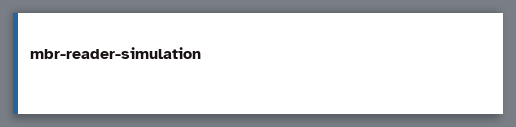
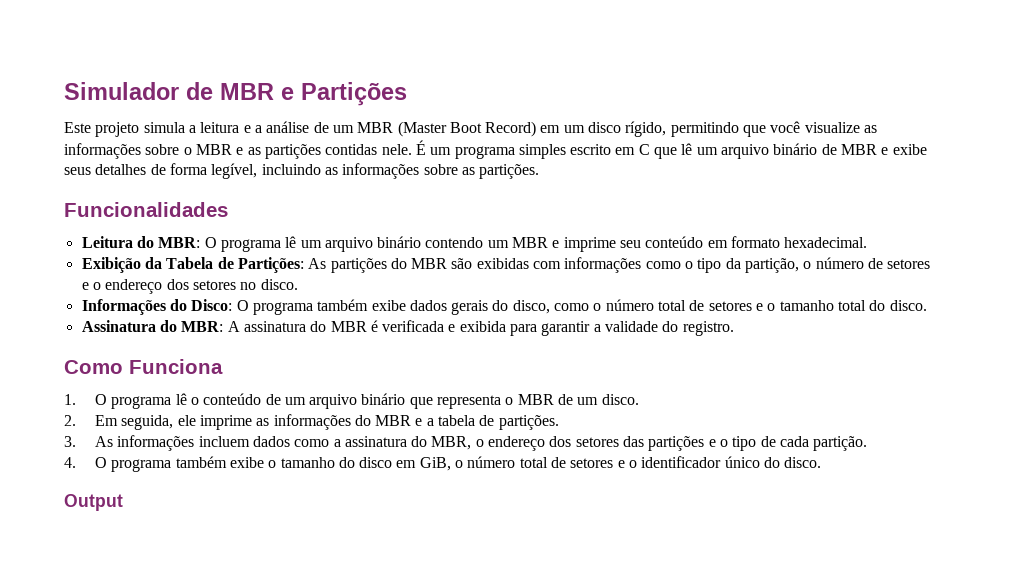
- mbr-reader-simulation
+ Simulador de MBR e Partições
+ Este projeto simula a leitura e a análise de um MBR (Master Boot Record) em um disco rígido, permitindo que você visualize as informações sobre o MBR e as partições contidas nele. É um programa simples escrito em C que lê um arquivo binário de MBR e exibe seus detalhes de forma legível, incluindo as informações sobre as partições.
+ Funcionalidades
+ Leitura do MBR: O programa lê um arquivo binário contendo um MBR e imprime seu conteúdo em formato hexadecimal.
+ Exibição da Tabela de Partições: As partições do MBR são exibidas com informações como o tipo da partição, o número de setores e o endereço dos setores no disco.
+ Informações do Disco: O programa também exibe dados gerais do disco, como o número total de setores e o tamanho total do disco.
+ Assinatura do MBR: A assinatura do MBR é verificada e exibida para garantir a validade do registro.
+ Como Funciona
+ 1. O programa lê o conteúdo de um arquivo binário que representa o MBR de um disco.
+ 2. Em seguida, ele imprime as informações do MBR e a tabela de partições.
+ 3. As informações incluem dados como a assinatura do MBR, o endereço dos setores das partições e o tipo de cada partição.
+ 4. O programa também exibe o tamanho do disco em GiB, o número total de setores e o identificador único do disco.
+ Output

